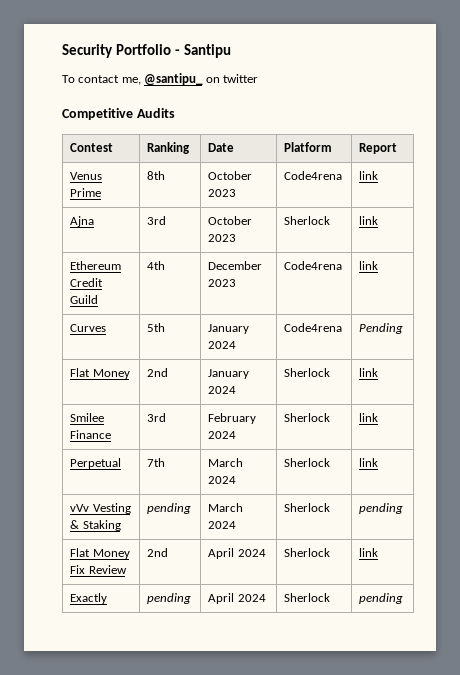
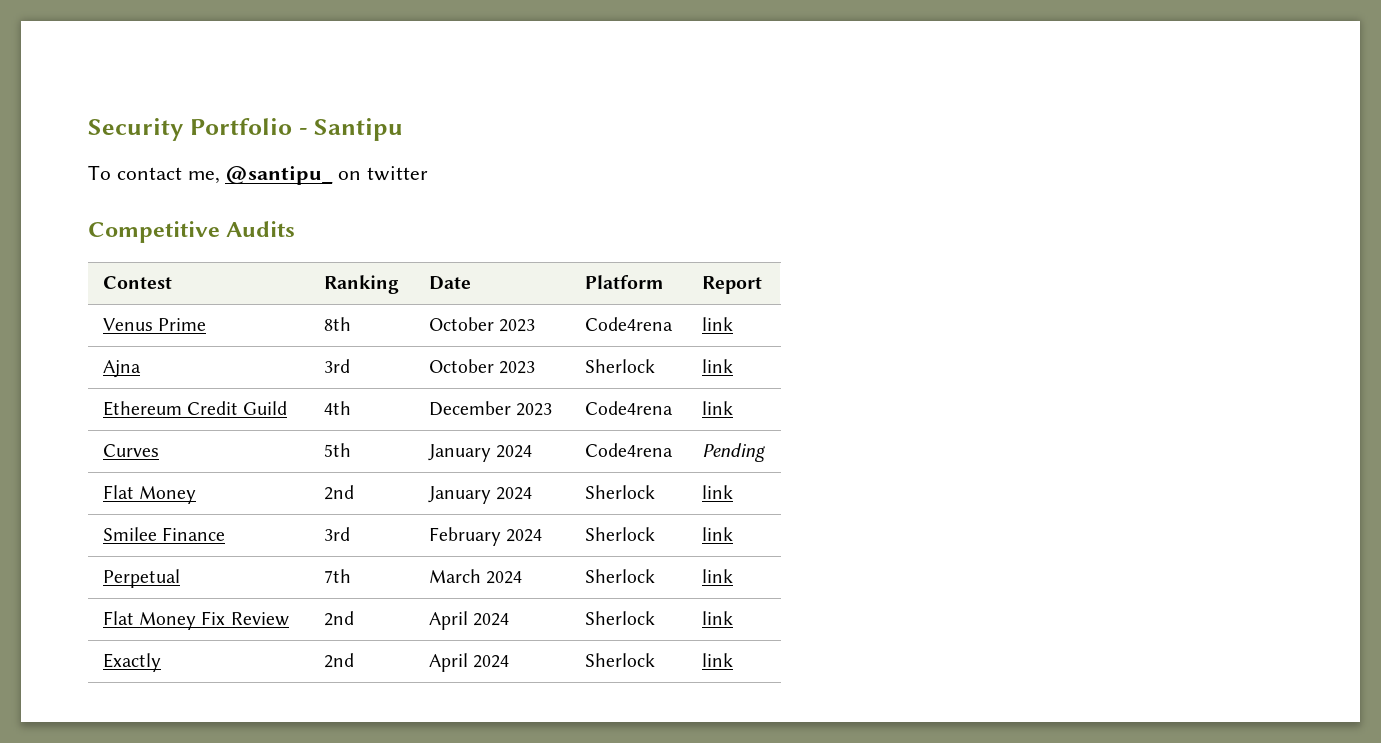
- vVv Vesting & Staking | pending | March 2024 | Sherlock | pending
- Exactly | pending | April 2024 | Sherlock | pending
+ Exactly | 2nd | April 2024 | Sherlock | link

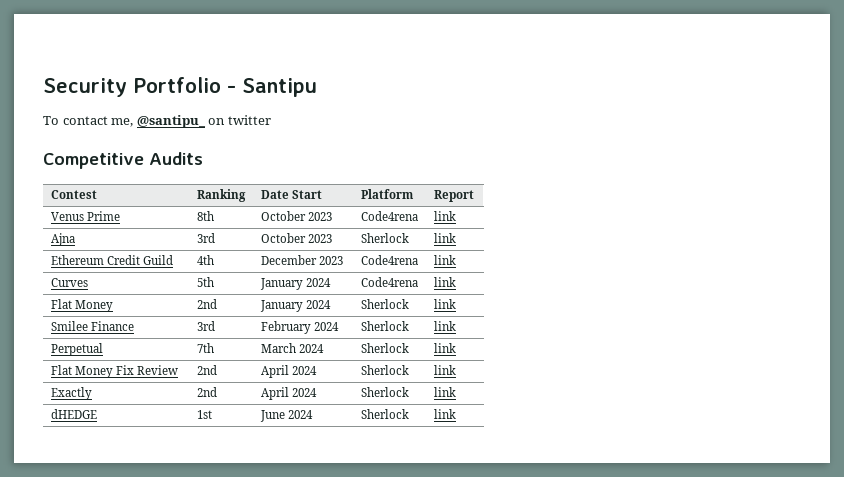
- Contest | Ranking | Date | Platform | Report
+ Contest | Ranking | Date Start | Platform | Report
- Curves | 5th | January 2024 | Code4rena | Pending
+ Curves | 5th | January 2024 | Code4rena | link
+ dHEDGE | 1st | June 2024 | Sherlock | link

